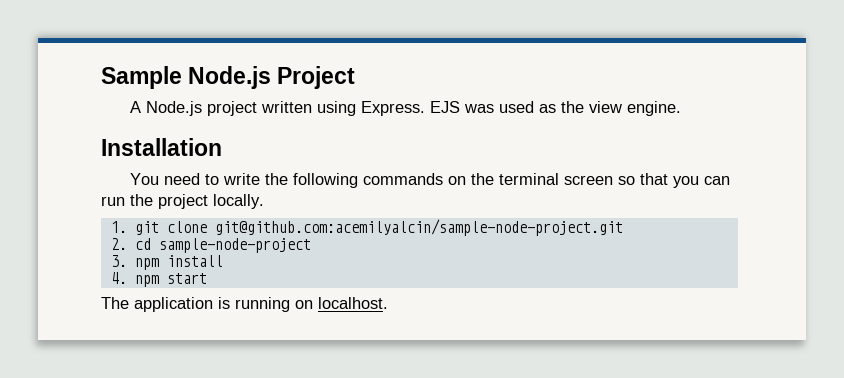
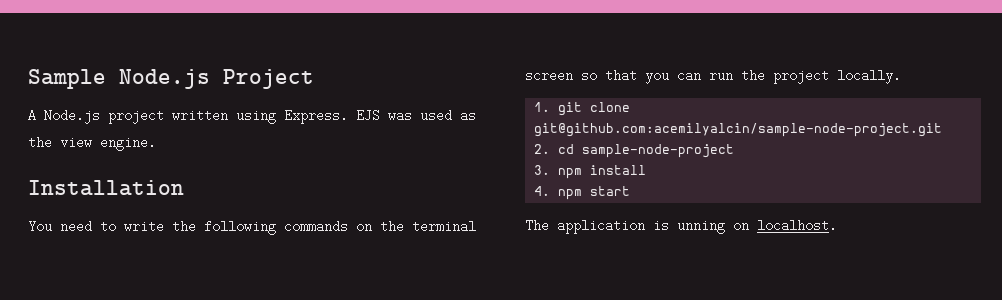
- The application is running on localhost.
+ The application is unning on localhost.

